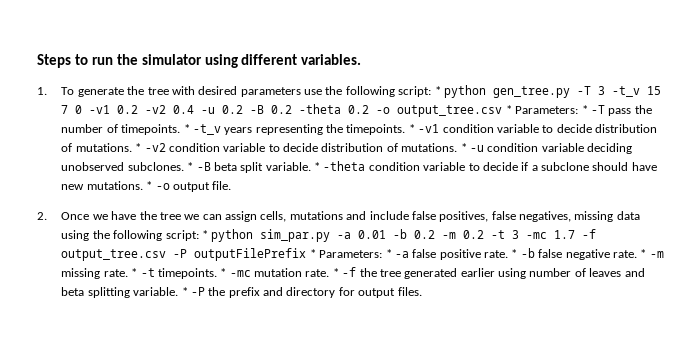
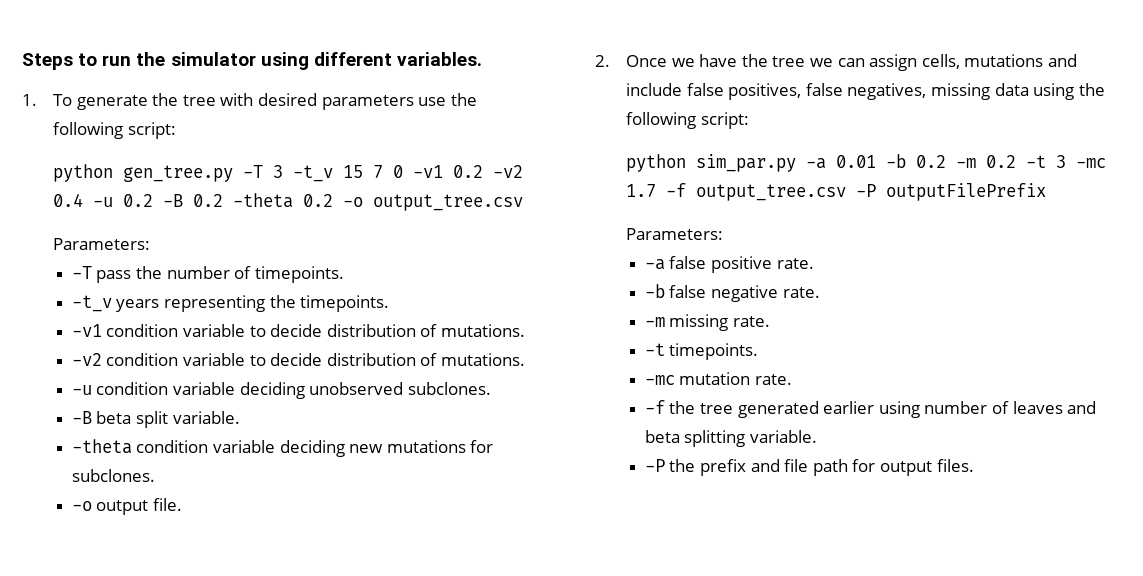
- 1. To generate the tree with desired parameters use the following script: * python gen_tree.py -T 3 -t_v 15 7 0 -v1 0.2 -v2 0.4 -u 0.2 -B 0.2 -theta 0.2 -o output_tree.csv * Parameters: * -T pass the number of timepoints. * -t_v years representing the timepoints. * -v1 condition variable to decide distribution of mutations. * -v2 condition variable to decide distribution of mutations. * -u condition variable deciding unobserved subclones. * -B beta split variable. * -theta condition variable to decide if a subclone should have new mutations. * -o output file.
+ 1. To generate the tree with desired parameters use the following script:
+ python gen_tree.py -T 3 -t_v 15 7 0 -v1 0.2 -v2 0.4 -u 0.2 -B 0.2 -theta 0.2 -o output_tree.csv
+ Parameters:
+ -T pass the number of timepoints.
+ -t_v years representing the timepoints.
+ -v1 condition variable to decide distribution of mutations.
+ -v2 condition variable to decide distribution of mutations.
+ -u condition variable deciding unobserved subclones.
+ -B beta split variable.
+ -theta condition variable deciding new mutations for subclones.
+ -o output file.
- 2. Once we have the tree we can assign cells, mutations and include false positives, false negatives, missing data using the following script: * python sim_par.py -a 0.01 -b 0.2 -m 0.2 -t 3 -mc 1.7 -f output_tree.csv -P outputFilePrefix * Parameters: * -a false positive rate. * -b false negative rate. * -m missing rate. * -t timepoints. * -mc mutation rate. * -f the tree generated earlier using number of leaves and beta splitting variable. * -P the prefix and directory for output files.
+ 2. Once we have the tree we can assign cells, mutations and include false positives, false negatives, missing data using the following script:
+ python sim_par.py -a 0.01 -b 0.2 -m 0.2 -t 3 -mc 1.7 -f output_tree.csv -P outputFilePrefix
+ Parameters:
+ -a false positive rate.
+ -b false negative rate.
+ -m missing rate.
+ -t timepoints.
+ -mc mutation rate.
+ -f the tree generated earlier using number of leaves and beta splitting variable.
+ -P the prefix and file path for output files.

